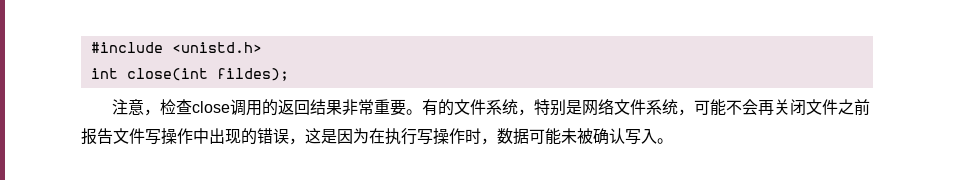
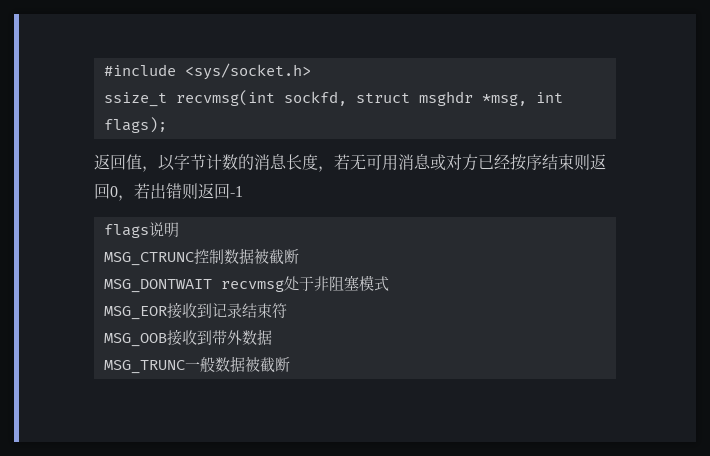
- #include <unistd.h>
- int close(int fildes);
- 注意，检查close调用的返回结果非常重要。有的文件系统，特别是网络文件系统，可能不会再关闭文件之前报告文件写操作中出现的错误，这是因为在执行写操作时，数据可能未被确认写入。
+ #include <sys/socket.h>
+ ssize_t recvmsg(int sockfd, struct msghdr *msg, int flags);
+ 返回值，以字节计数的消息长度，若无可用消息或对方已经按序结束则返回0，若出错则返回-1
+ flags说明
+ MSG_CTRUNC控制数据被截断
+ MSG_DONTWAIT recvmsg处于非阻塞模式
+ MSG_EOR接收到记录结束符
+ MSG_OOB接收到带外数据
+ MSG_TRUNC一般数据被截断

